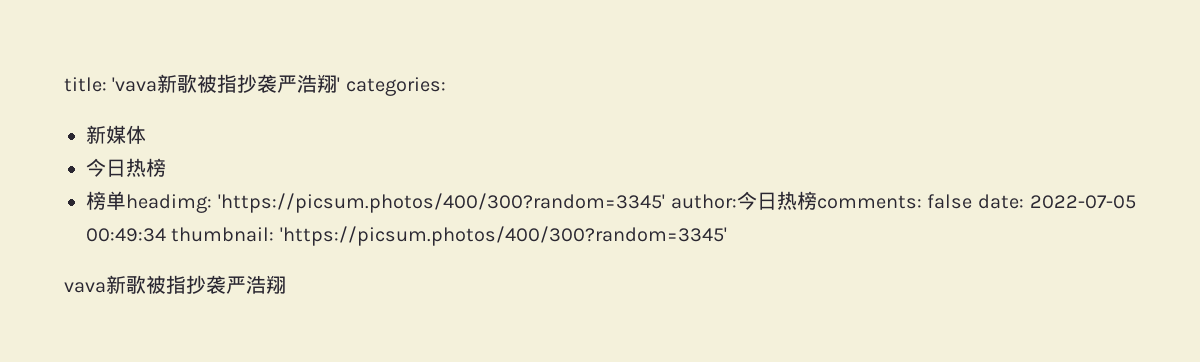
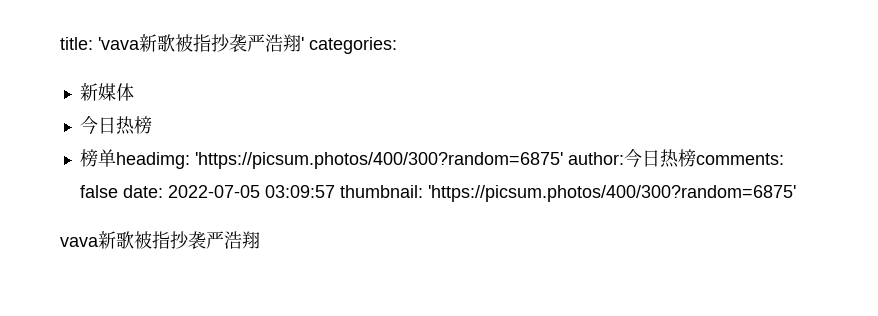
- 榜单headimg: 'https://picsum.photos/400/300?random=3345' author:今日热榜comments: false date: 2022-07-05 00:49:34 thumbnail: 'https://picsum.photos/400/300?random=3345'
+ 榜单headimg: 'https://picsum.photos/400/300?random=6875' author:今日热榜comments: false date: 2022-07-05 03:09:57 thumbnail: 'https://picsum.photos/400/300?random=6875'

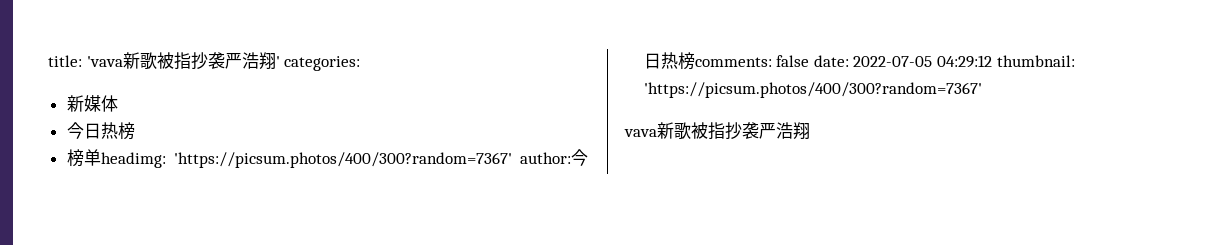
- 榜单headimg: 'https://picsum.photos/400/300?random=6875' author:今日热榜comments: false date: 2022-07-05 03:09:57 thumbnail: 'https://picsum.photos/400/300?random=6875'
+ 榜单headimg: 'https://picsum.photos/400/300?random=7367' author:今日热榜comments: false date: 2022-07-05 04:29:12 thumbnail: 'https://picsum.photos/400/300?random=7367'

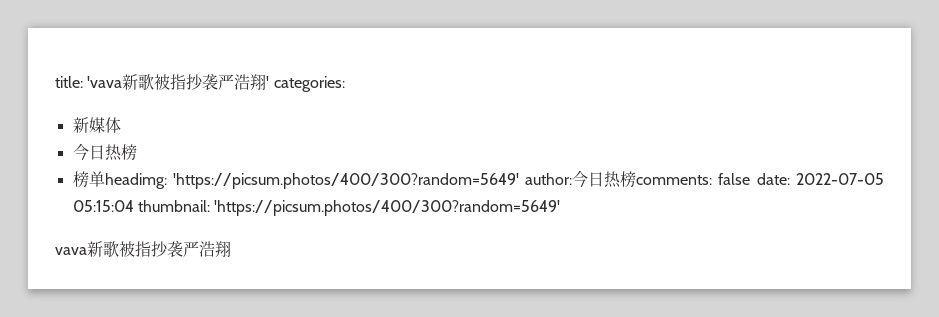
- 榜单headimg: 'https://picsum.photos/400/300?random=7367' author:今日热榜comments: false date: 2022-07-05 04:29:12 thumbnail: 'https://picsum.photos/400/300?random=7367'
+ 榜单headimg: 'https://picsum.photos/400/300?random=5649' author:今日热榜comments: false date: 2022-07-05 05:15:04 thumbnail: 'https://picsum.photos/400/300?random=5649'

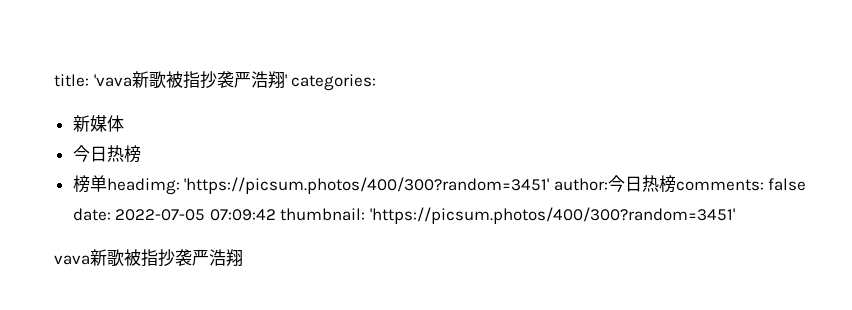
- 榜单headimg: 'https://picsum.photos/400/300?random=5649' author:今日热榜comments: false date: 2022-07-05 05:15:04 thumbnail: 'https://picsum.photos/400/300?random=5649'
+ 榜单headimg: 'https://picsum.photos/400/300?random=3451' author:今日热榜comments: false date: 2022-07-05 07:09:42 thumbnail: 'https://picsum.photos/400/300?random=3451'

